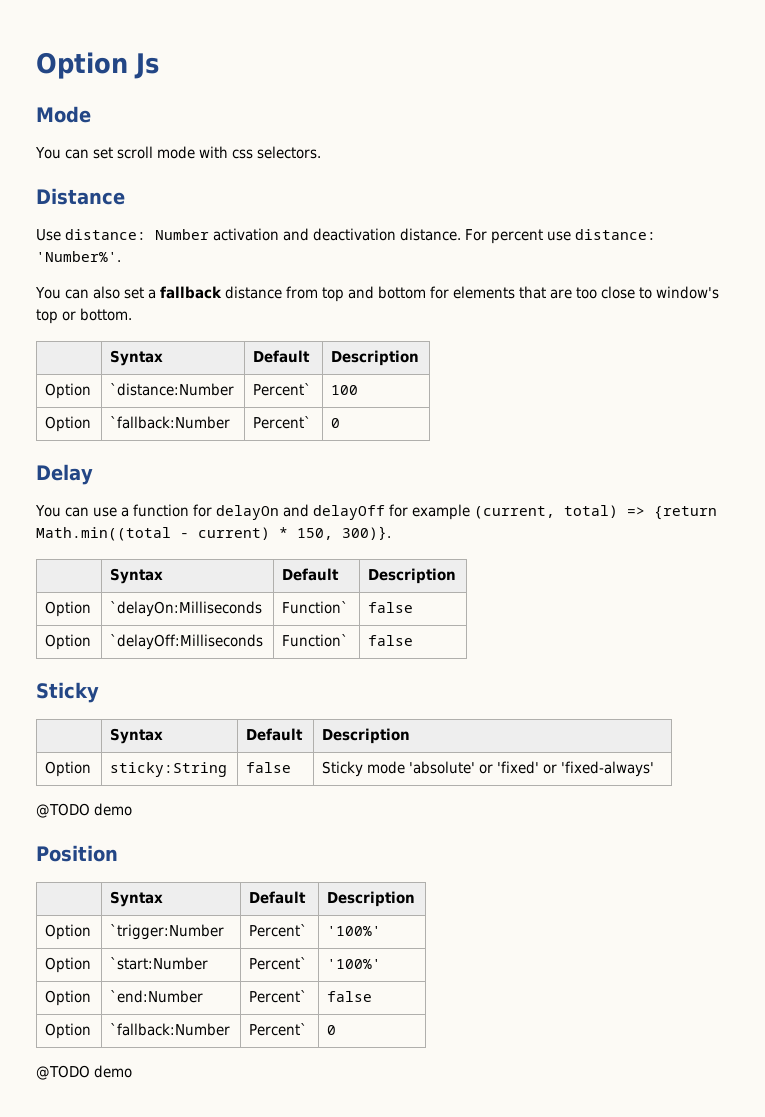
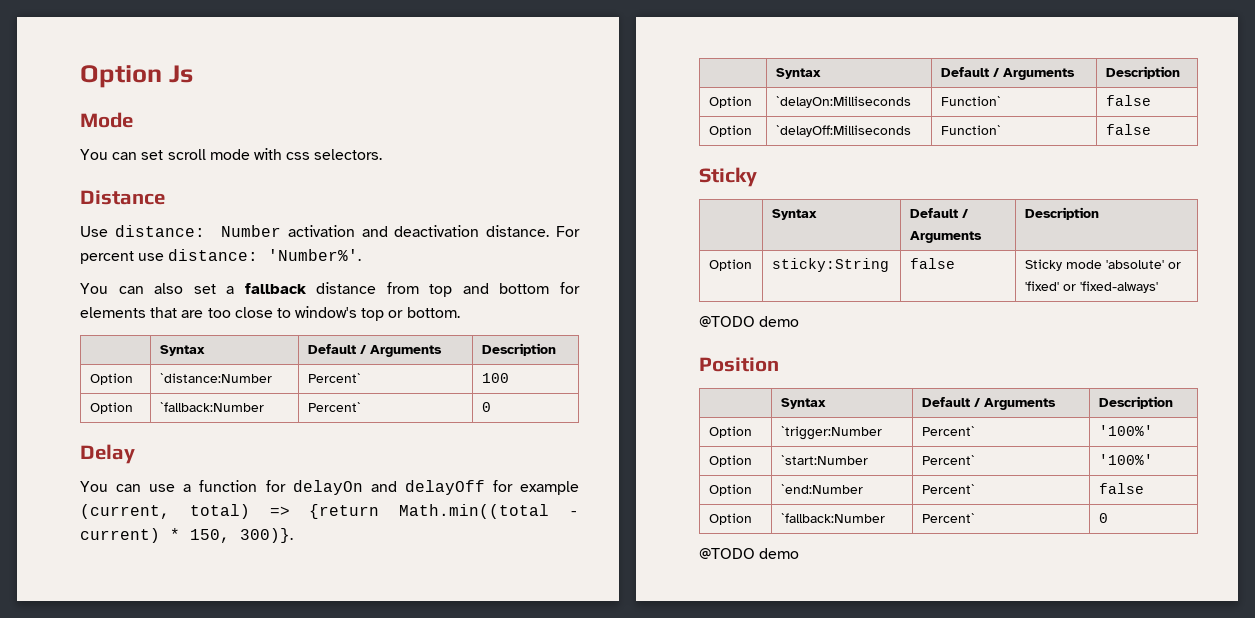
  You can also set a fallback distance from top and bottom for elements that are too close to window's top or bottom.
- | Syntax | Default | Description
+ | Syntax | Default / Arguments | Description
  You can use a function for delayOn and delayOff for example (current, total) => {return Math.min((total - current) * 150, 300)}.
- | Syntax | Default | Description
+ | Syntax | Default / Arguments | Description
  Option | `delayOff:Milliseconds | Function` | false
  Sticky
- | Syntax | Default | Description
+ | Syntax | Default / Arguments | Description
  Position
- | Syntax | Default | Description
+ | Syntax | Default / Arguments | Description

